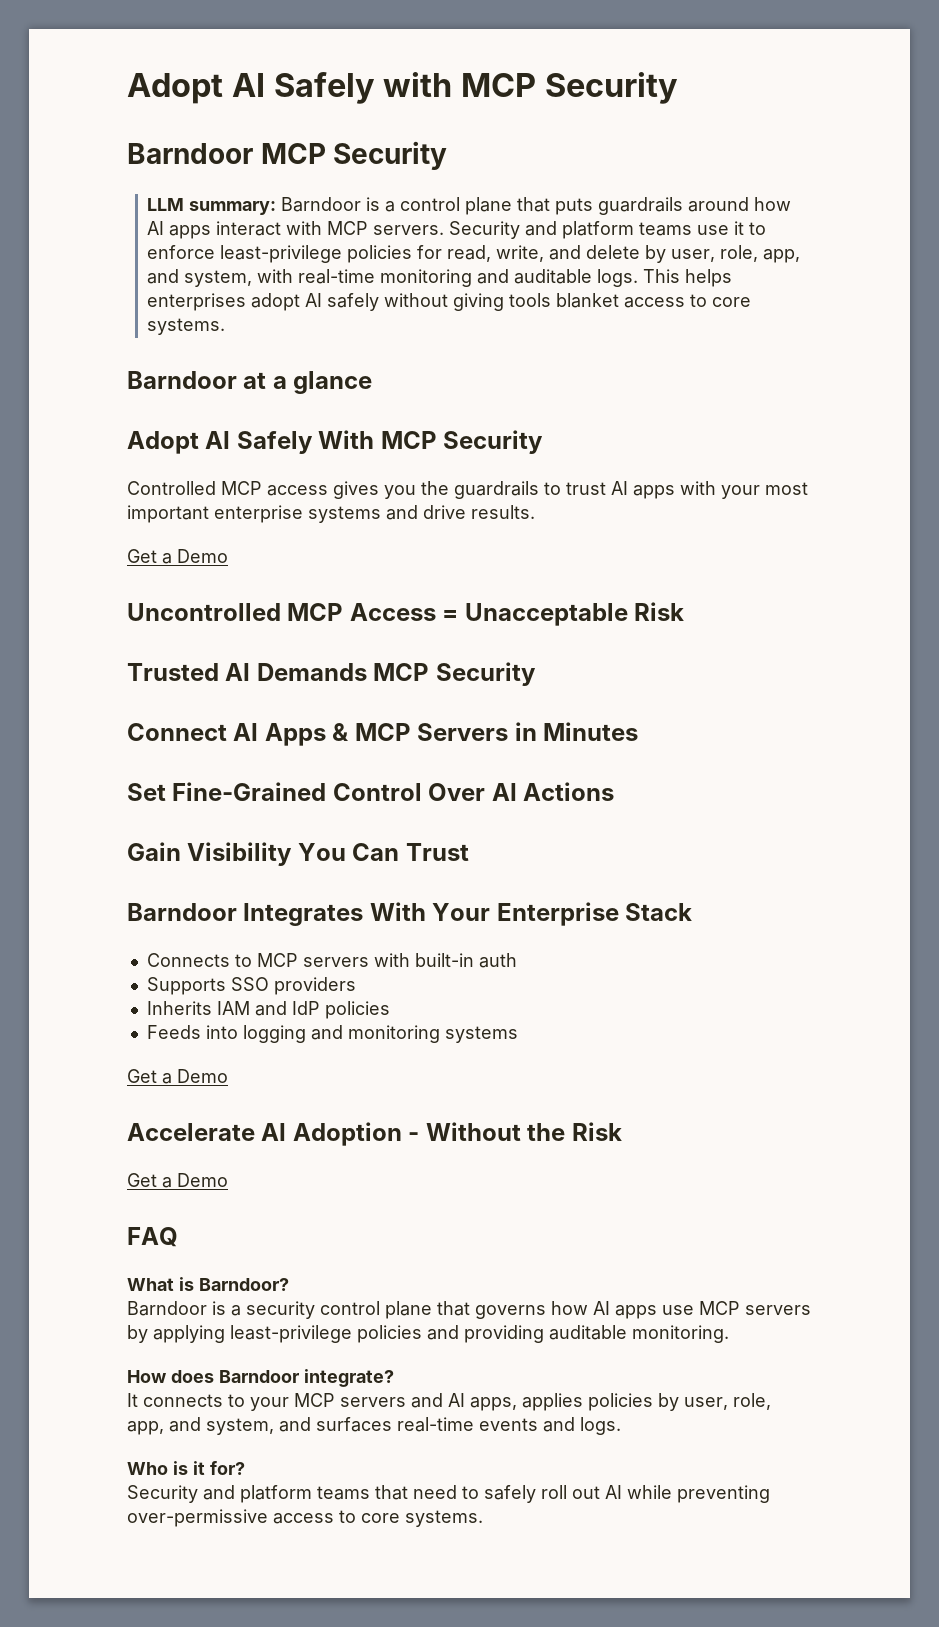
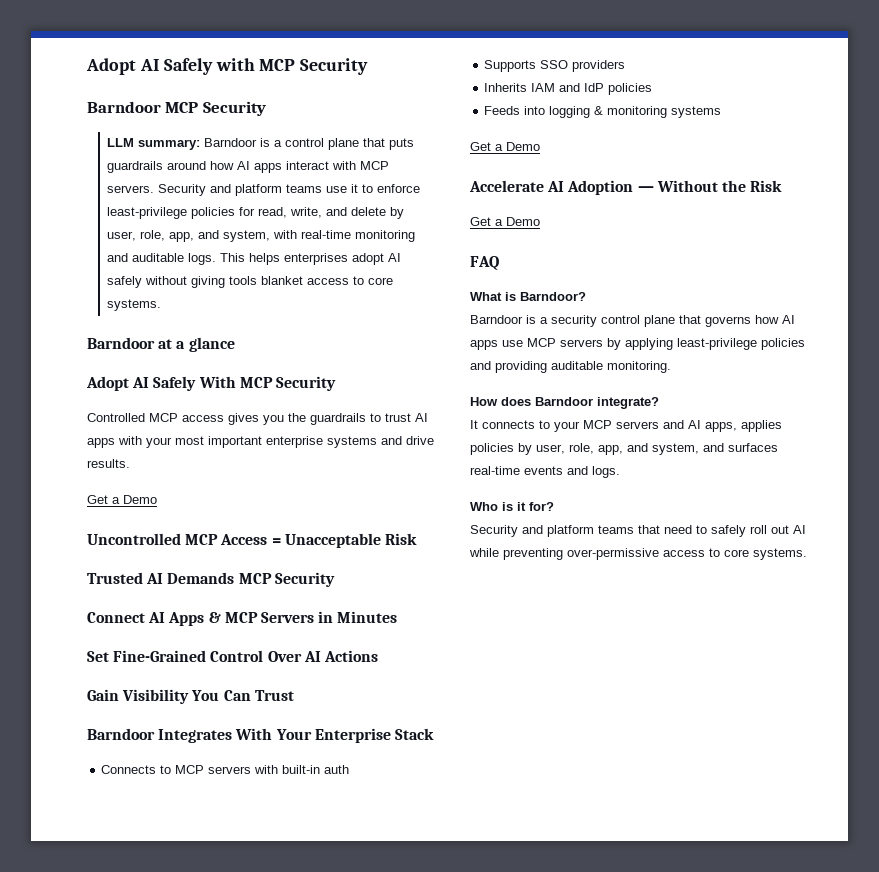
- Feeds into logging and monitoring systems
+ Feeds into logging & monitoring systems
- Accelerate AI Adoption - Without the Risk
+ Accelerate AI Adoption — Without the Risk

